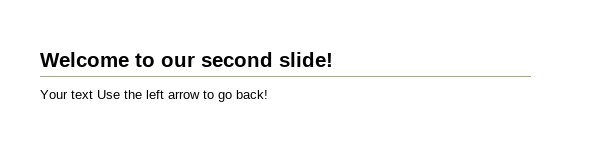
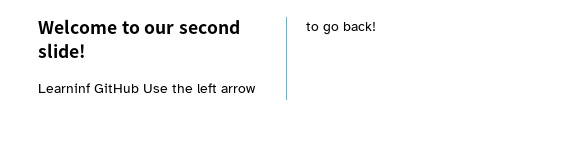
- Your text Use the left arrow to go back!
+ Learninf GitHub Use the left arrow to go back!

